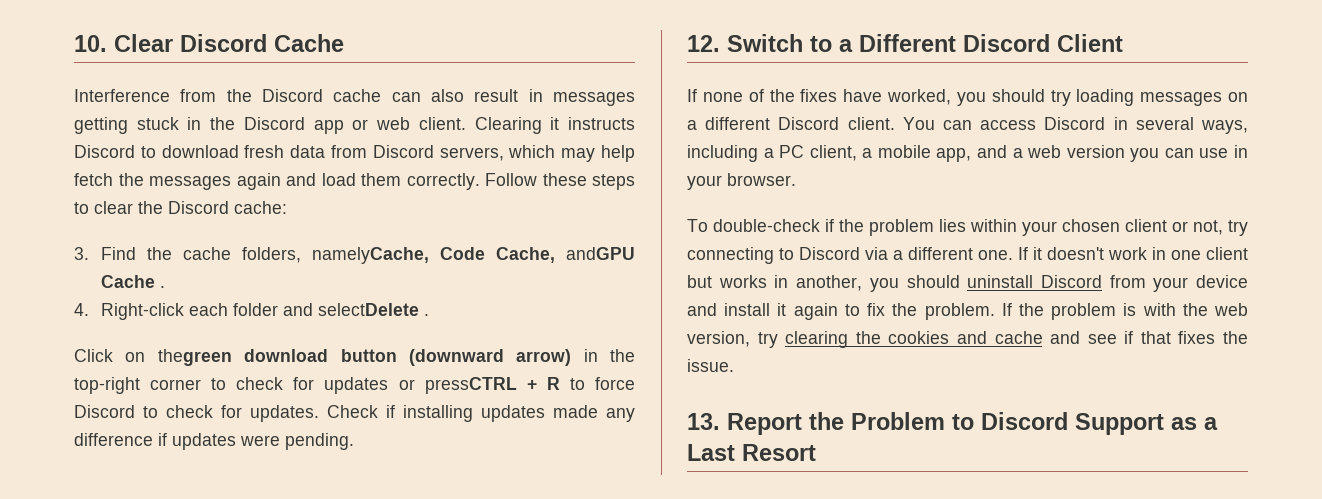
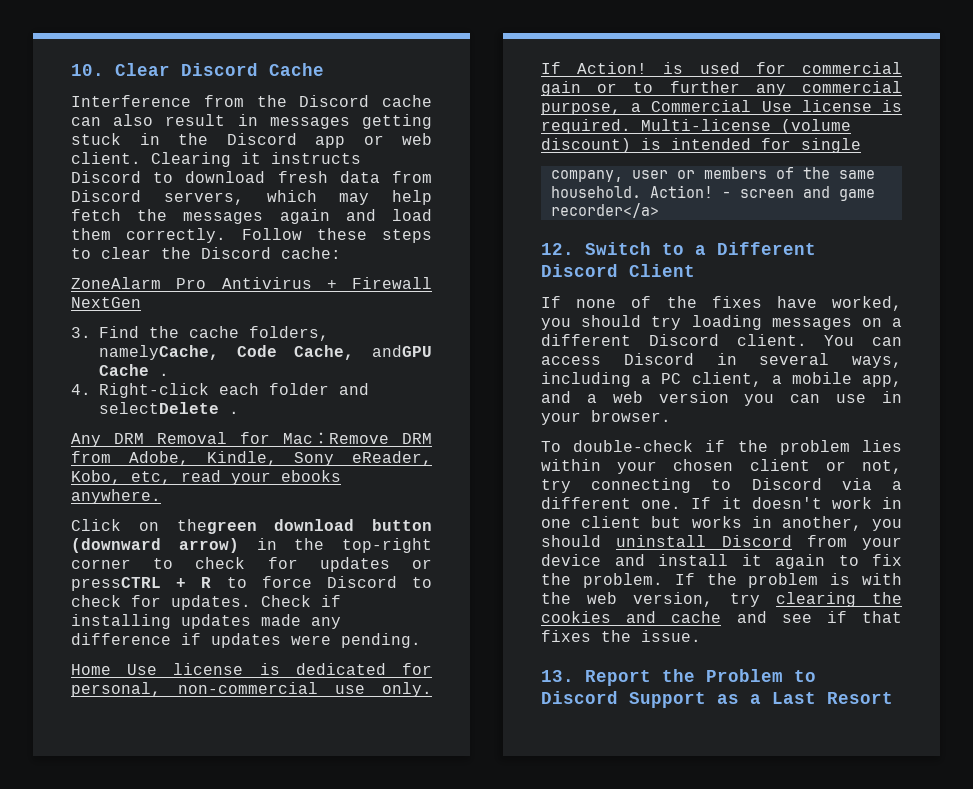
+ ZoneAlarm Pro Antivirus + Firewall NextGen
+ Any DRM Removal for Mac：Remove DRM from Adobe, Kindle, Sony eReader, Kobo, etc, read your ebooks anywhere.
+ Home Use license is dedicated for personal, non-commercial use only. If Action! is used for commercial gain or to further any commercial purpose, a Commercial Use license is required. Multi-license (volume discount) is intended for single
+ company, user or members of the same household. Action! - screen and game recorder</a>

